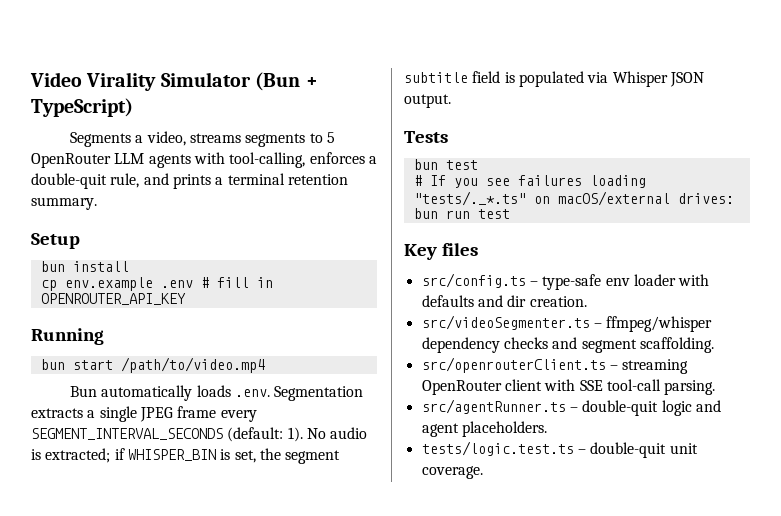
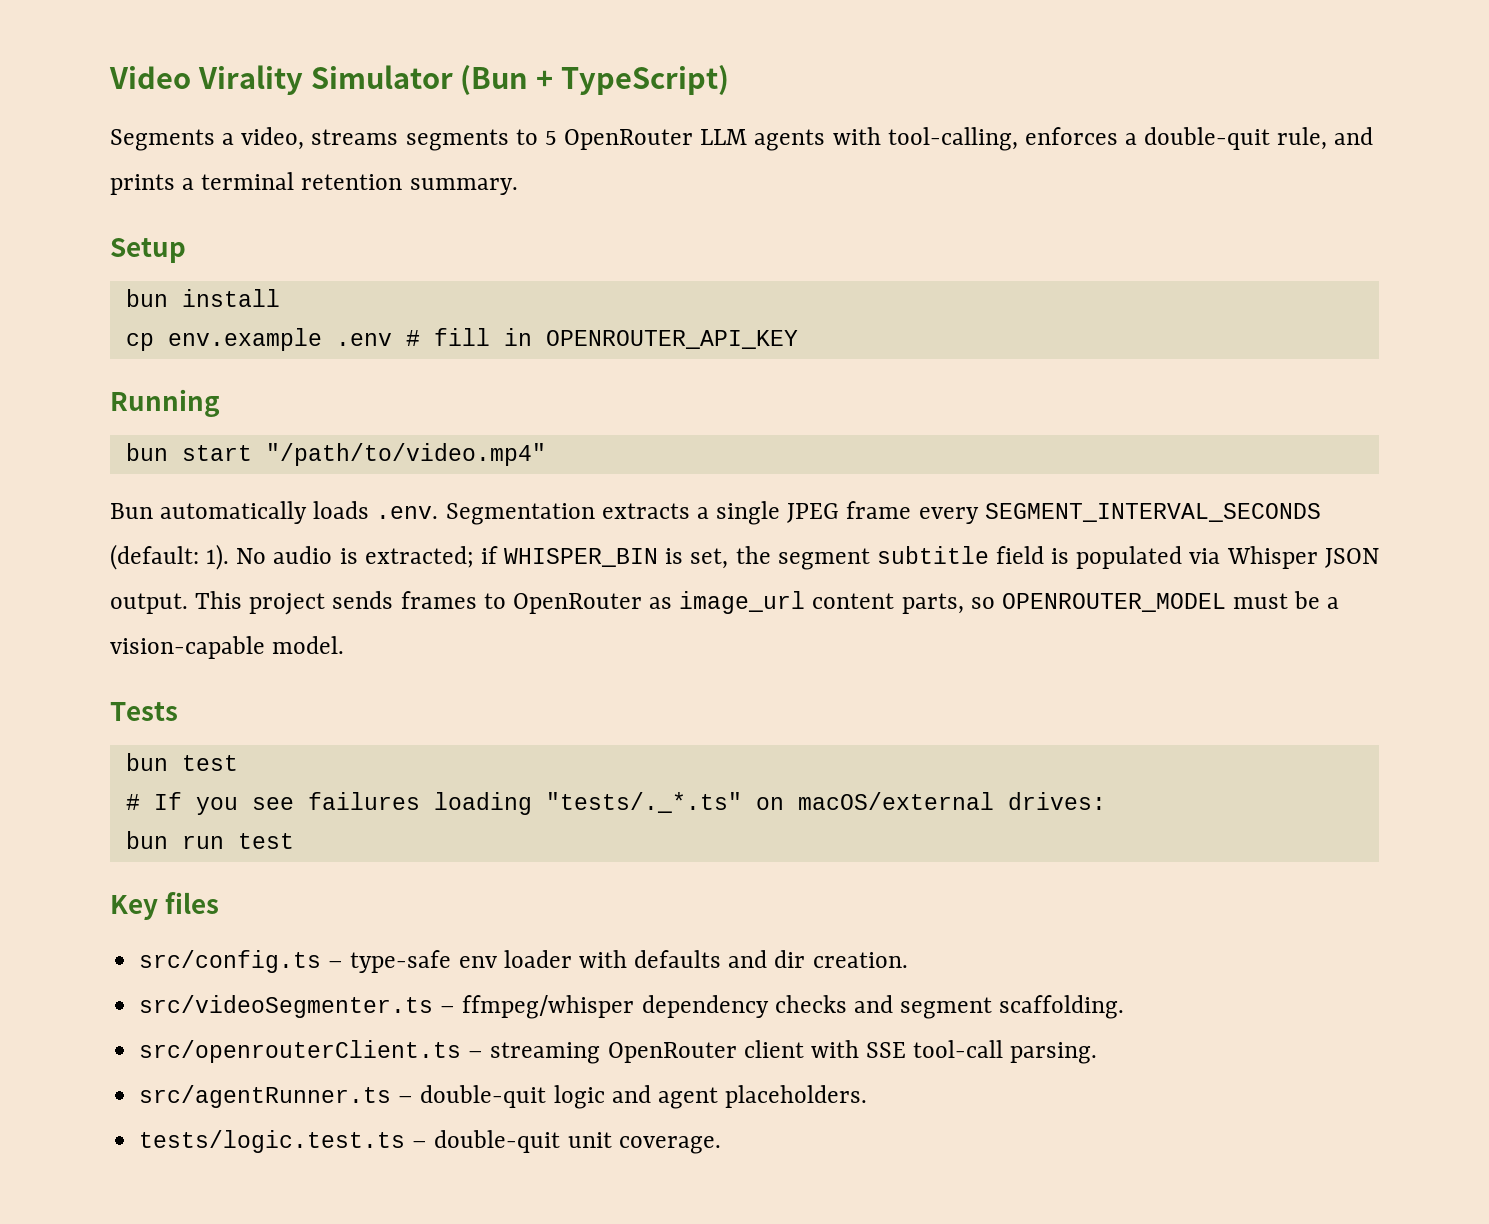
- bun start /path/to/video.mp4
+ bun start "/path/to/video.mp4"
+ This project sends frames to OpenRouter as image_url content parts, so OPENROUTER_MODEL must be a vision-capable model.

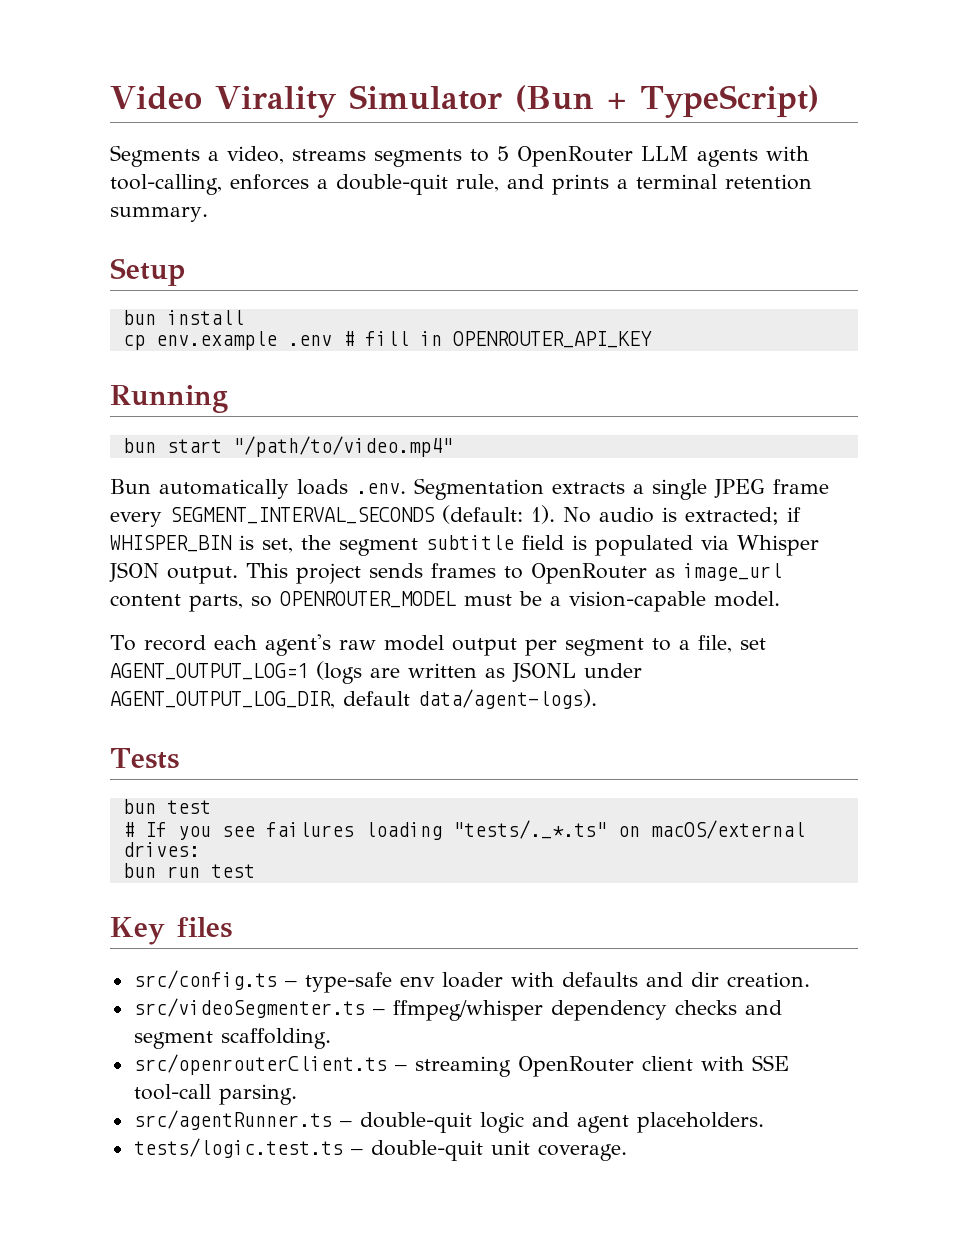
+ To record each agent's raw model output per segment to a file, set AGENT_OUTPUT_LOG=1 (logs are written as JSONL under AGENT_OUTPUT_LOG_DIR, default data/agent-logs).

